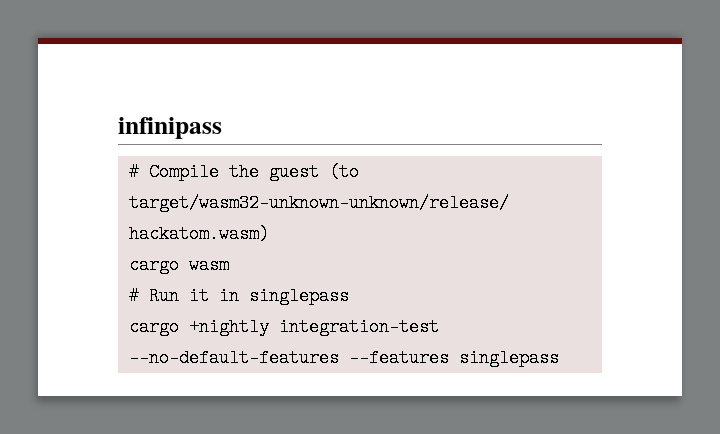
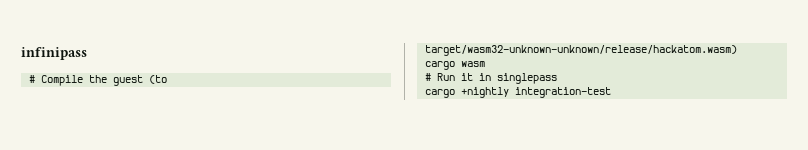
- cargo +nightly integration-test --no-default-features --features singlepass
+ cargo +nightly integration-test

